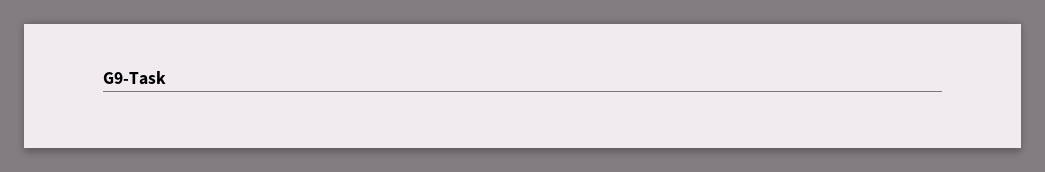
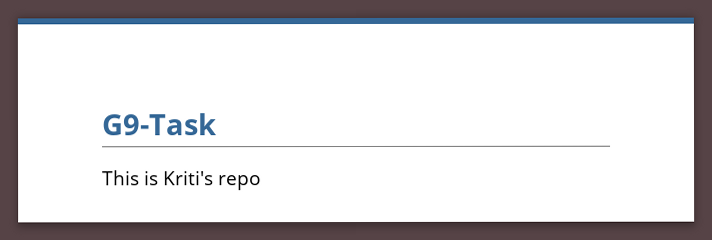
+ This is Kriti's repo

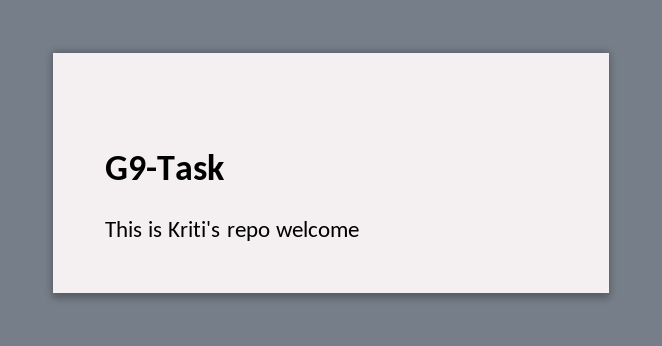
- This is Kriti's repo
+ This is Kriti's repo welcome

